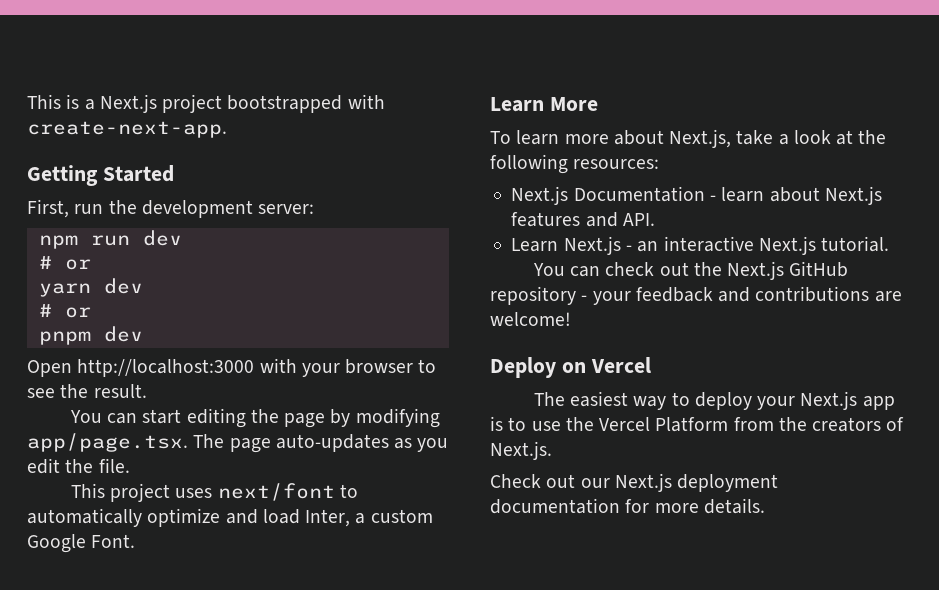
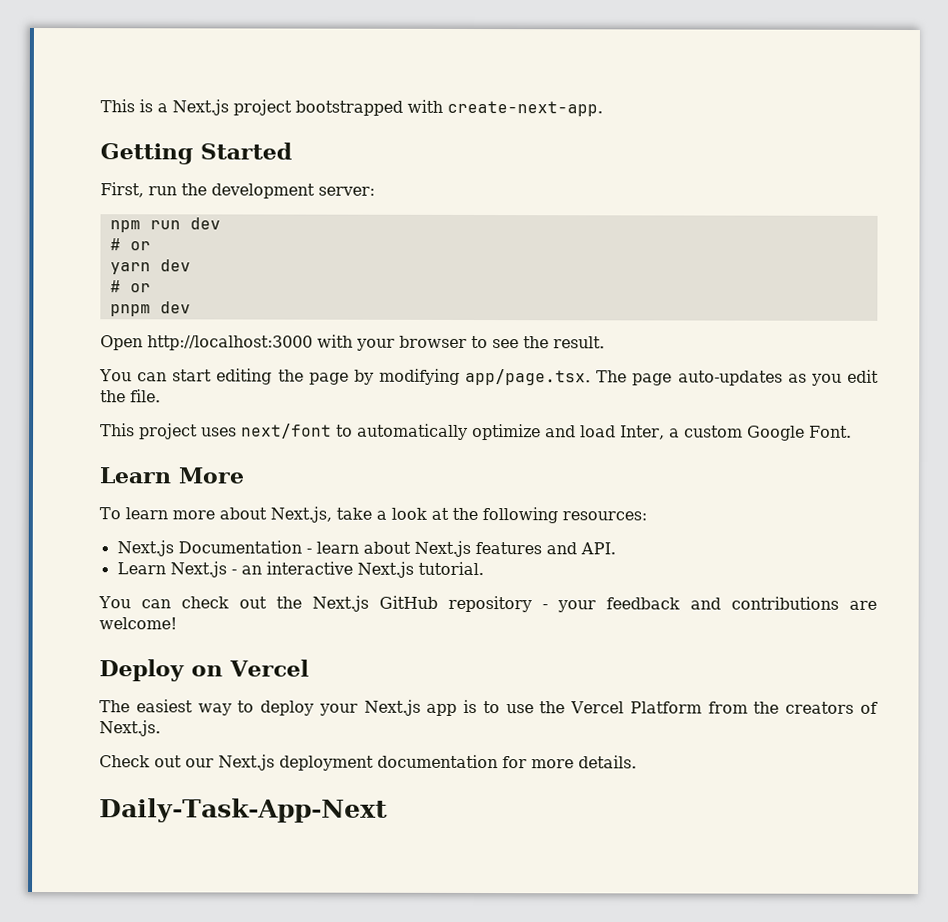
+ Daily-Task-App-Next

